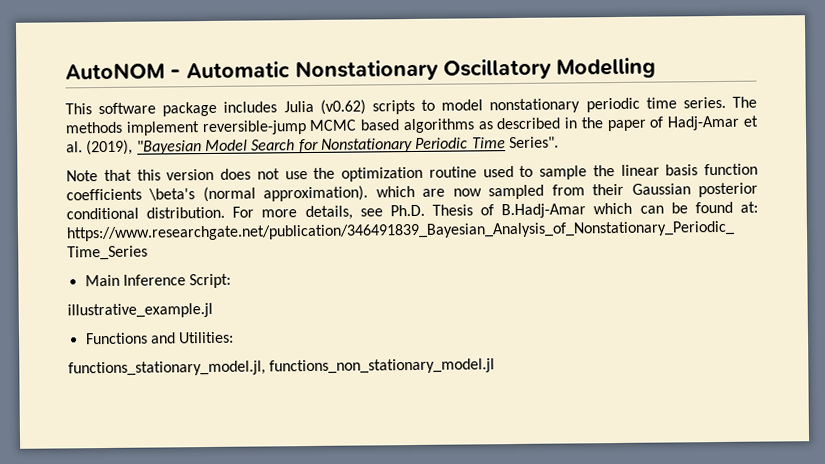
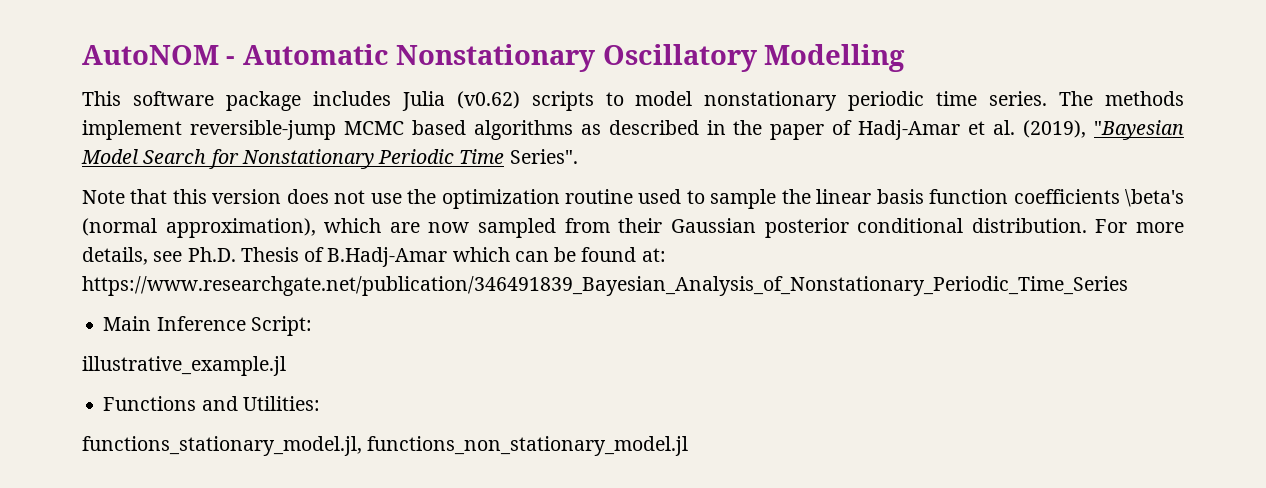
- Note that this version does not use the optimization routine used to sample the linear basis function coefficients \beta's (normal approximation). which are now sampled from their Gaussian posterior conditional distribution.
+ Note that this version does not use the optimization routine used to sample the linear basis function coefficients \beta's (normal approximation), which are now sampled from their Gaussian posterior conditional distribution.

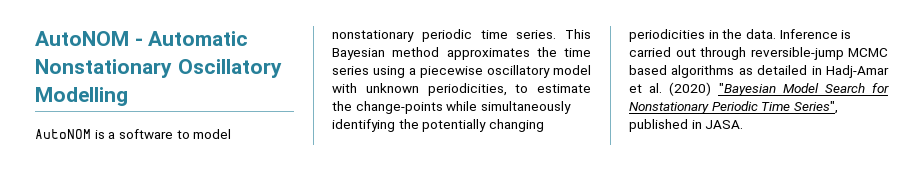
- This software package includes Julia (v0.62) scripts to model nonstationary periodic time series.
+ AutoNOM is a software to model nonstationary periodic time series.
- The methods implement reversible-jump MCMC based algorithms as described in the paper of Hadj-Amar et al. (2019), "Bayesian Model Search for Nonstationary Periodic Time Series".
- Note that this version does not use the optimization routine used to sample the linear basis function coefficients \beta's (normal approximation), which are now sampled from their Gaussian posterior conditional distribution. For more details, see Ph.D. Thesis of B.Hadj-Amar which can be found at: https://www.researchgate.net/publication/346491839_Bayesian_Analysis_of_Nonstationary_Periodic_Time_Series
- Main Inference Script:
- illustrative_example.jl
- Functions and Utilities:
- functions_stationary_model.jl, functions_non_stationary_model.jl
+ This Bayesian method approximates the time series using a piecewise oscillatory model with unknown periodicities, to estimate the change-points while simultaneously identifying the potentially changing periodicities in the data. Inference is carried out through reversible-jump MCMC based algorithms as detailed in Hadj-Amar et al. (2020) "Bayesian Model Search for Nonstationary Periodic Time Series", published in JASA.

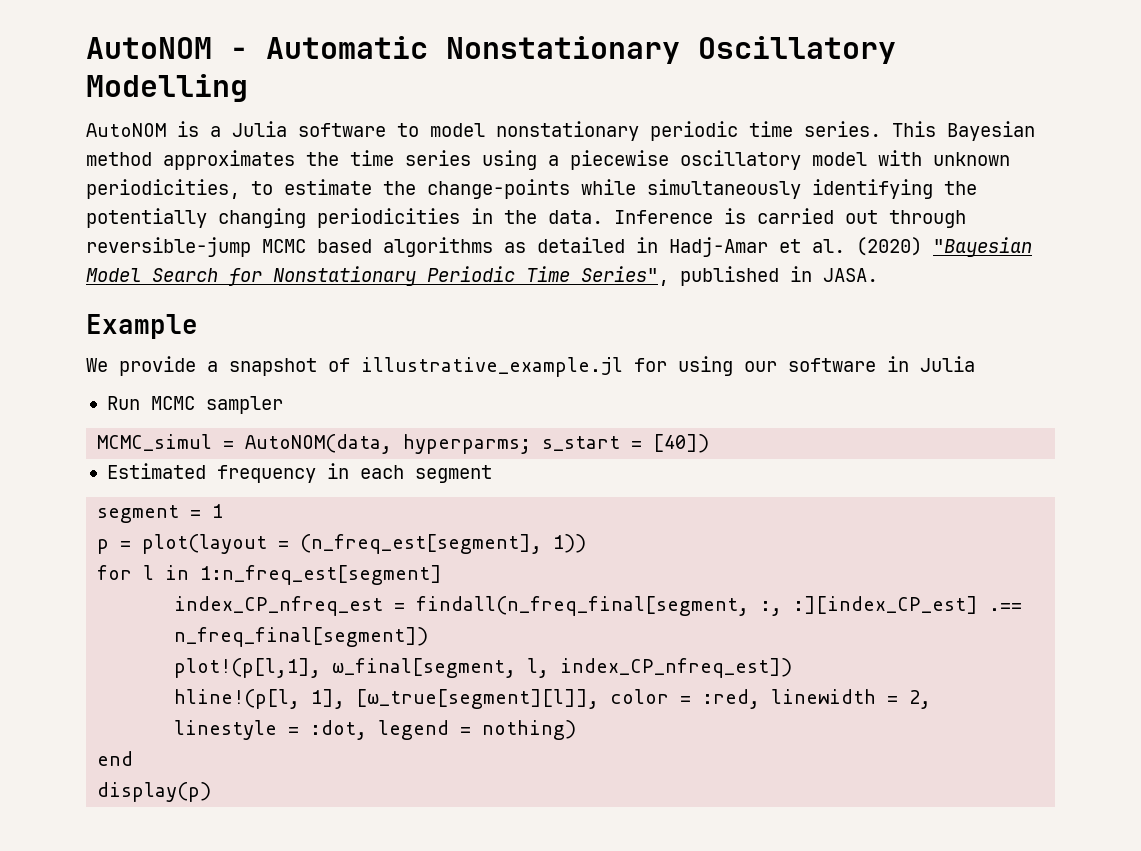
- AutoNOM is a software to model nonstationary periodic time series.
+ AutoNOM is a Julia software to model nonstationary periodic time series.
+ Example
+ We provide a snapshot of illustrative_example.jl for using our software in Julia
+ Run MCMC sampler
+ MCMC_simul = AutoNOM(data, hyperparms; s_start = [40])
+ Estimated frequency in each segment
+ segment = 1
+ p = plot(layout = (n_freq_est[segment], 1))
+ for l in 1:n_freq_est[segment]
+ index_CP_nfreq_est = findall(n_freq_final[segment, :, :][index_CP_est] .== n_freq_final[segment])
+ plot!(p[l,1], ω_final[segment, l, index_CP_nfreq_est])
+ hline!(p[l, 1], [ω_true[segment][l]], color = :red, linewidth = 2, linestyle = :dot, legend = nothing)
+ end
+ display(p)

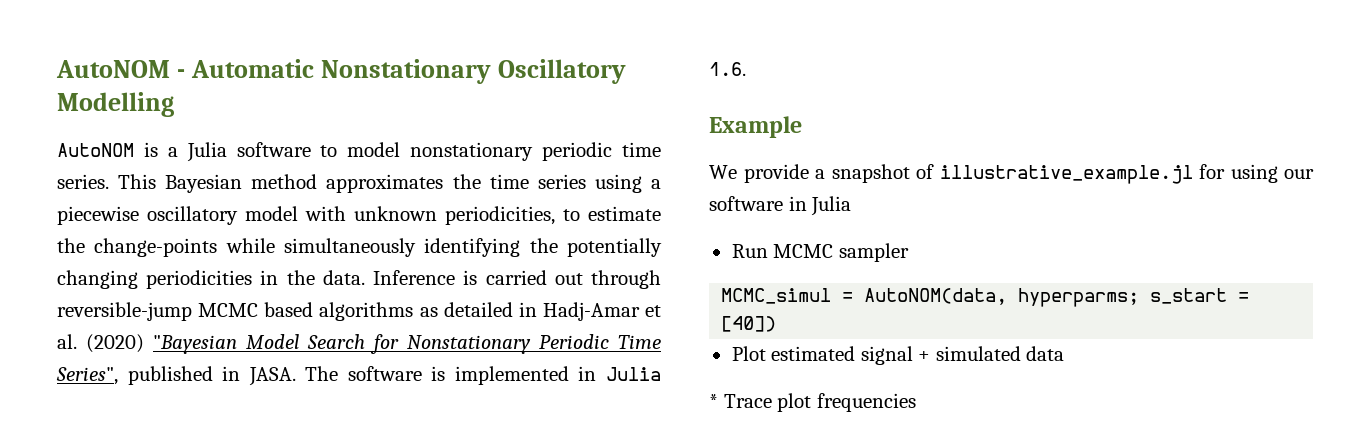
+ The software is implemented in Julia 1.6.
- Estimated frequency in each segment
- segment = 1
- p = plot(layout = (n_freq_est[segment], 1))
- for l in 1:n_freq_est[segment]
- index_CP_nfreq_est = findall(n_freq_final[segment, :, :][index_CP_est] .== n_freq_final[segment])
- plot!(p[l,1], ω_final[segment, l, index_CP_nfreq_est])
- hline!(p[l, 1], [ω_true[segment][l]], color = :red, linewidth = 2, linestyle = :dot, legend = nothing)
- end
- display(p)
+ Plot estimated signal + simulated data
+ * Trace plot frequencies

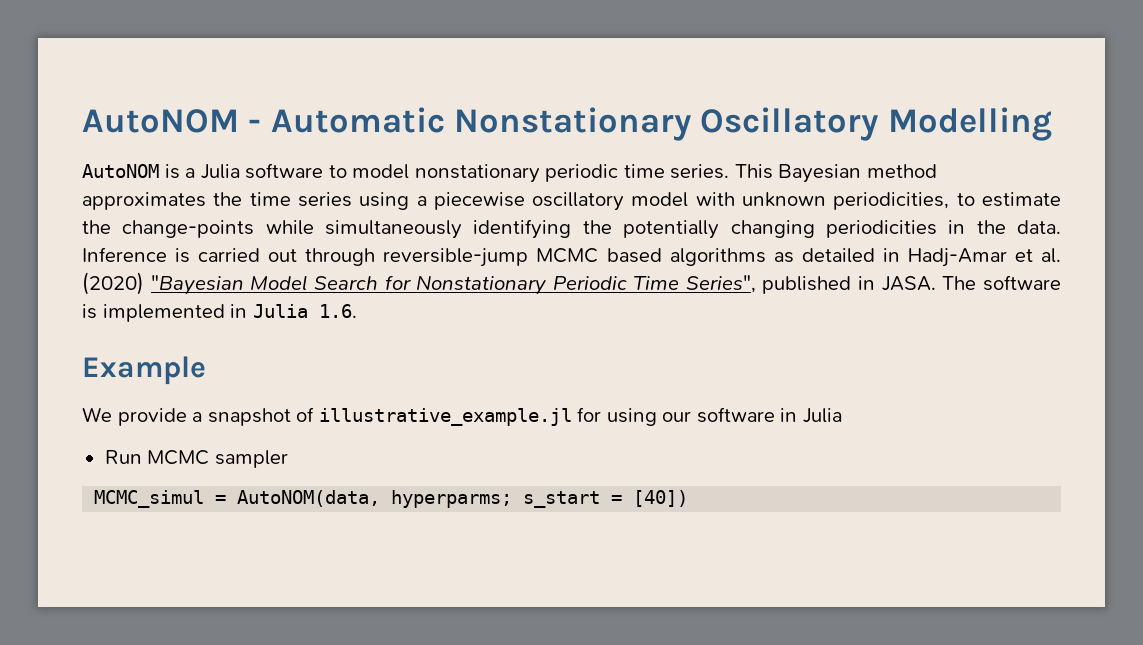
- Plot estimated signal + simulated data
- * Trace plot frequencies

